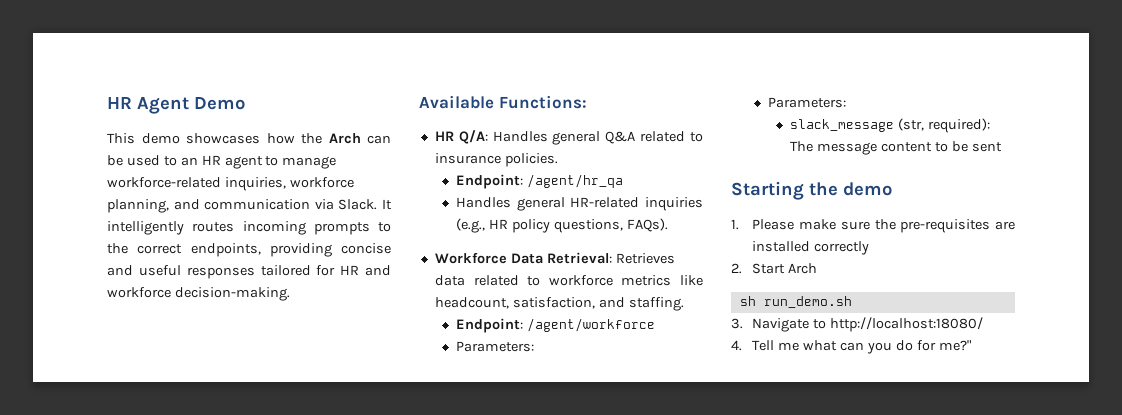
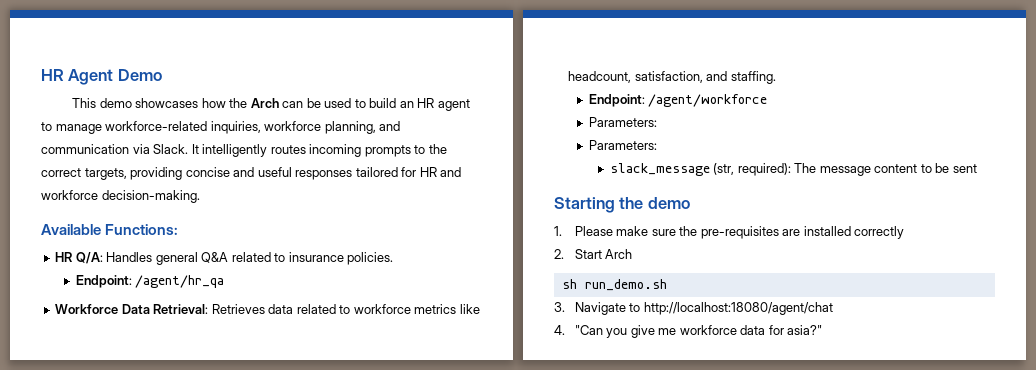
- This demo showcases how the Arch can be used to an HR agent to manage workforce-related inquiries, workforce planning, and communication via Slack.
+ This demo showcases how the Arch can be used to build an HR agent to manage workforce-related inquiries, workforce planning, and communication via Slack.
- It intelligently routes incoming prompts to the correct endpoints, providing concise and useful responses tailored for HR and workforce decision-making.
+ It intelligently routes incoming prompts to the correct targets, providing concise and useful responses tailored for HR and workforce decision-making.
- Handles general HR-related inquiries (e.g., HR policy questions, FAQs).
- 3. Navigate to http://localhost:18080/
+ 3. Navigate to http://localhost:18080/agent/chat
- 4. Tell me what can you do for me?"
+ 4. "Can you give me workforce data for asia?"

